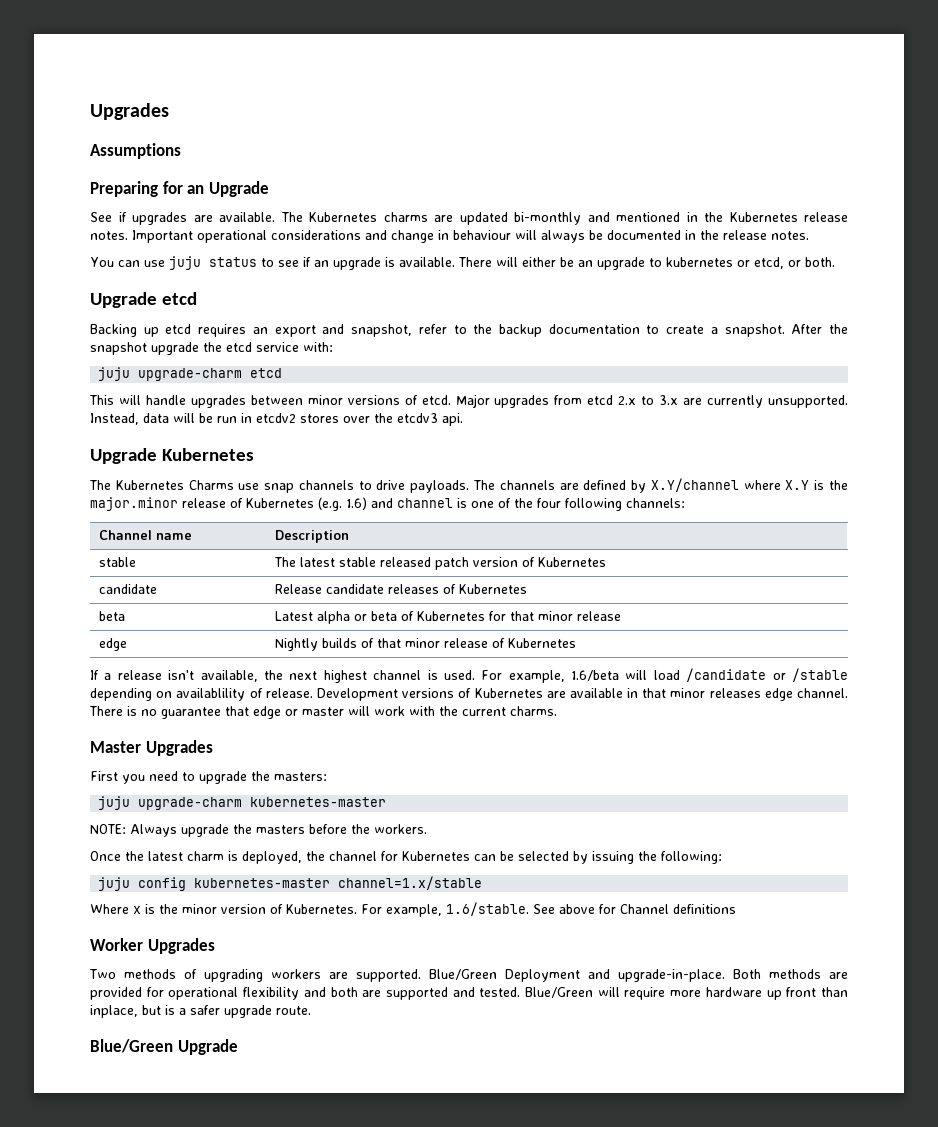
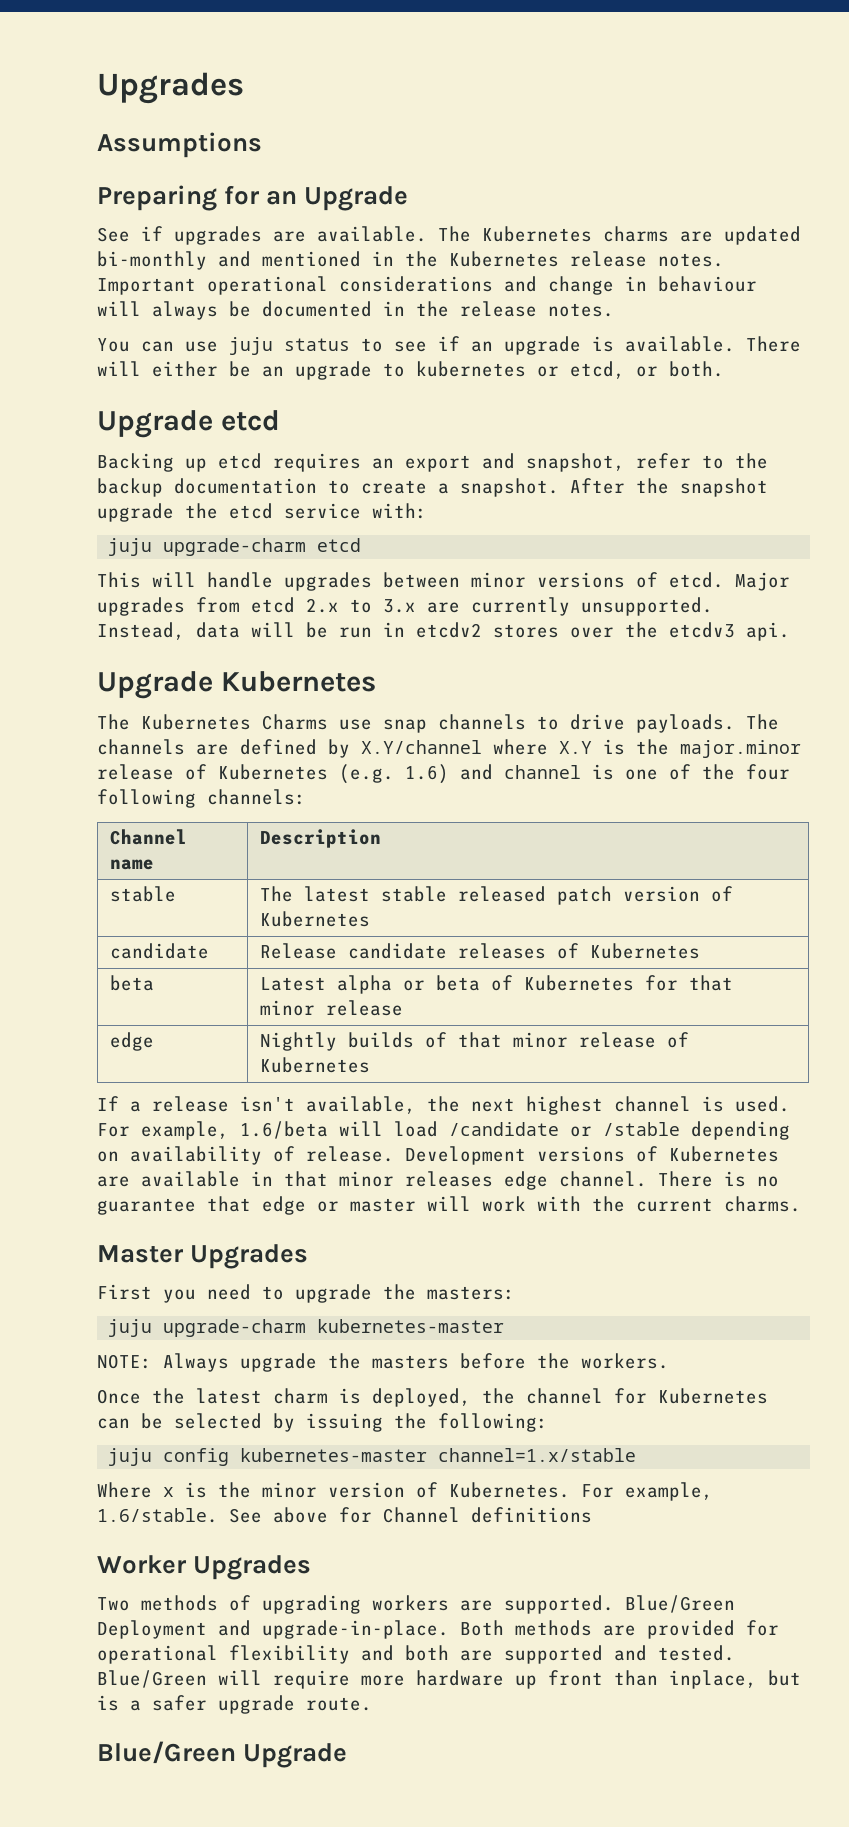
- For example, 1.6/beta will load /candidate or /stable depending on availablility of release.
+ For example, 1.6/beta will load /candidate or /stable depending on availability of release.

